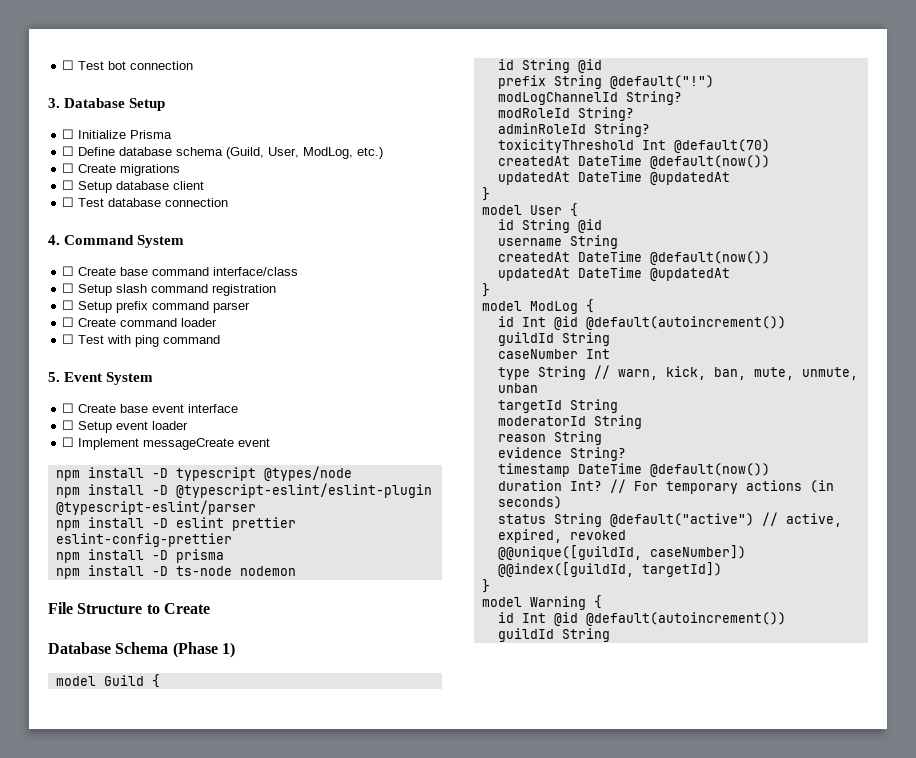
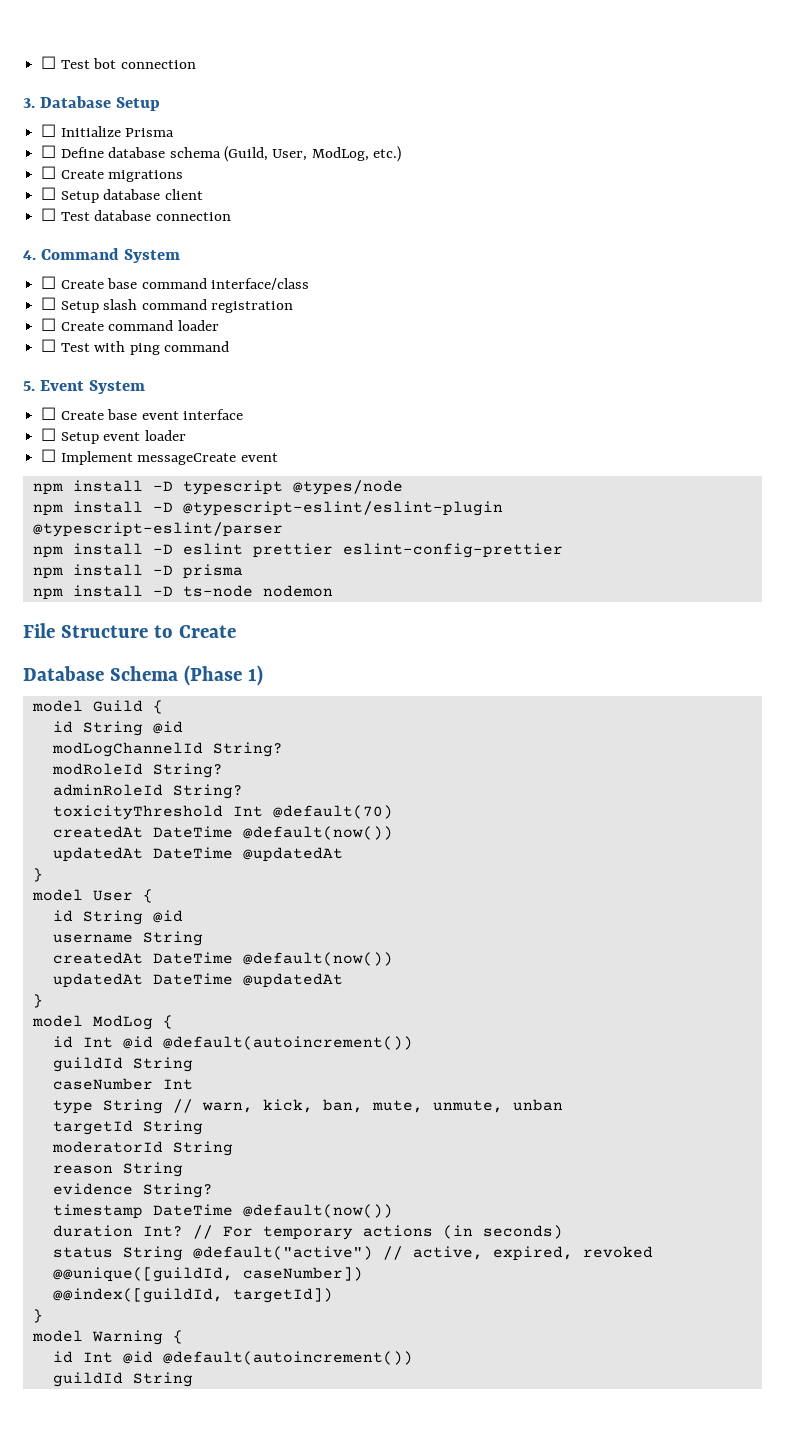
- ☐ Setup prefix command parser
- prefix String @default("!")

